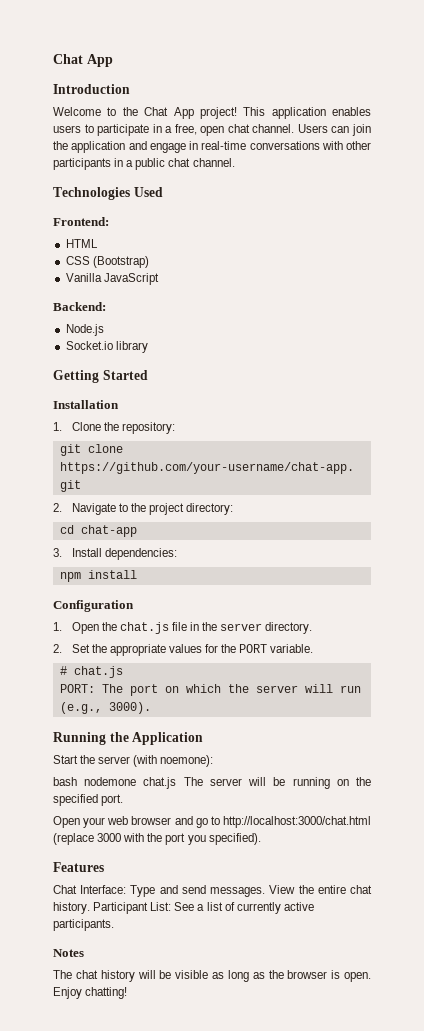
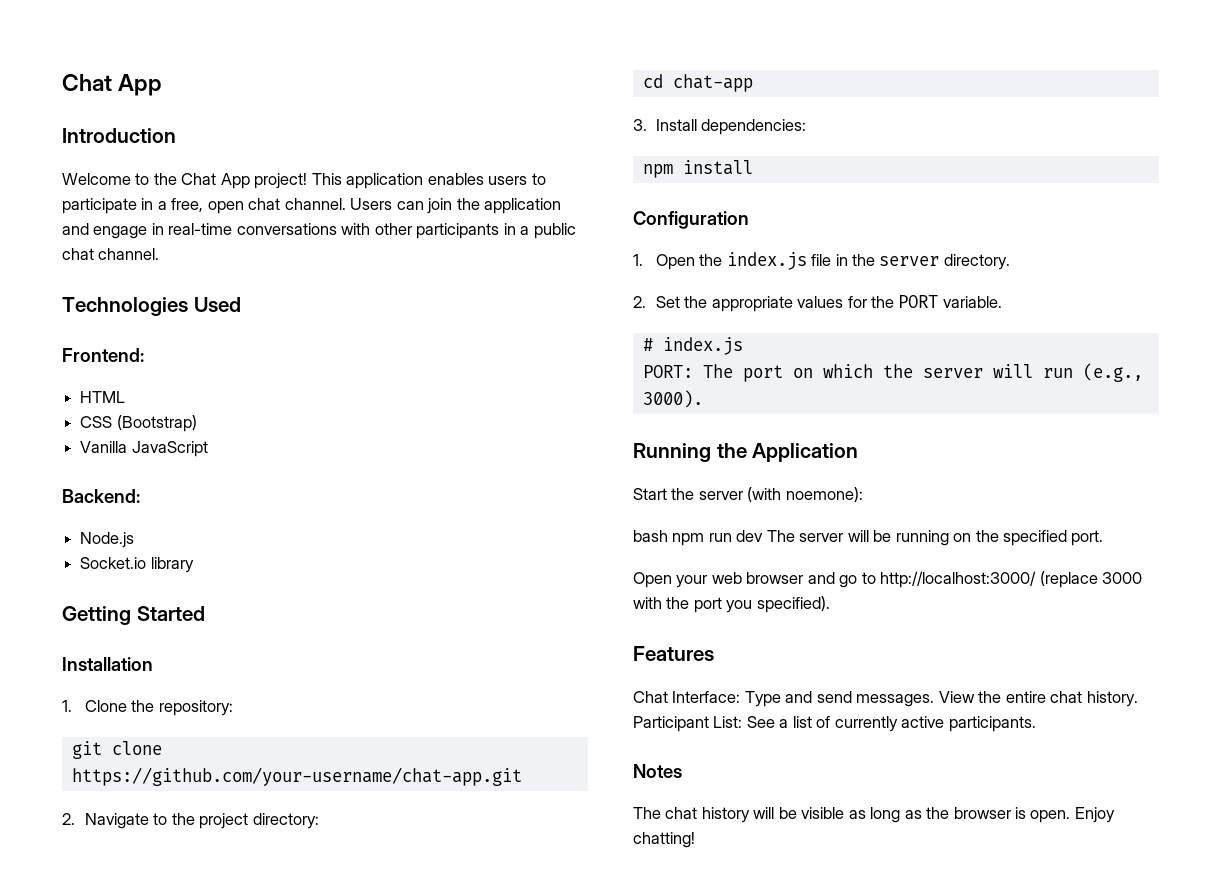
- 1. Open the chat.js file in the server directory.
+ 1. Open the index.js file in the server directory.
- # chat.js
+ # index.js
- bash nodemone chat.js The server will be running on the specified port.
+ bash npm run dev The server will be running on the specified port.
- Open your web browser and go to http://localhost:3000/chat.html (replace 3000 with the port you specified).
+ Open your web browser and go to http://localhost:3000/ (replace 3000 with the port you specified).

